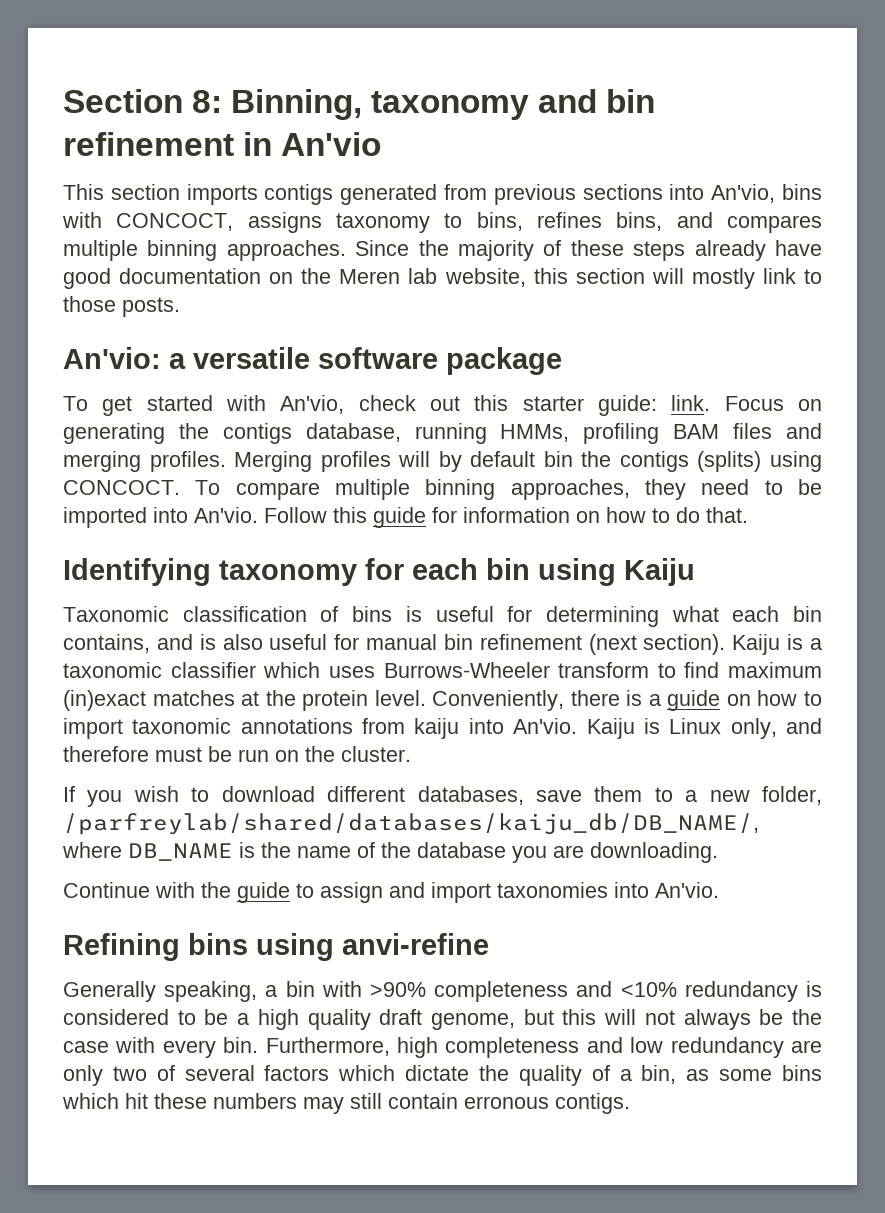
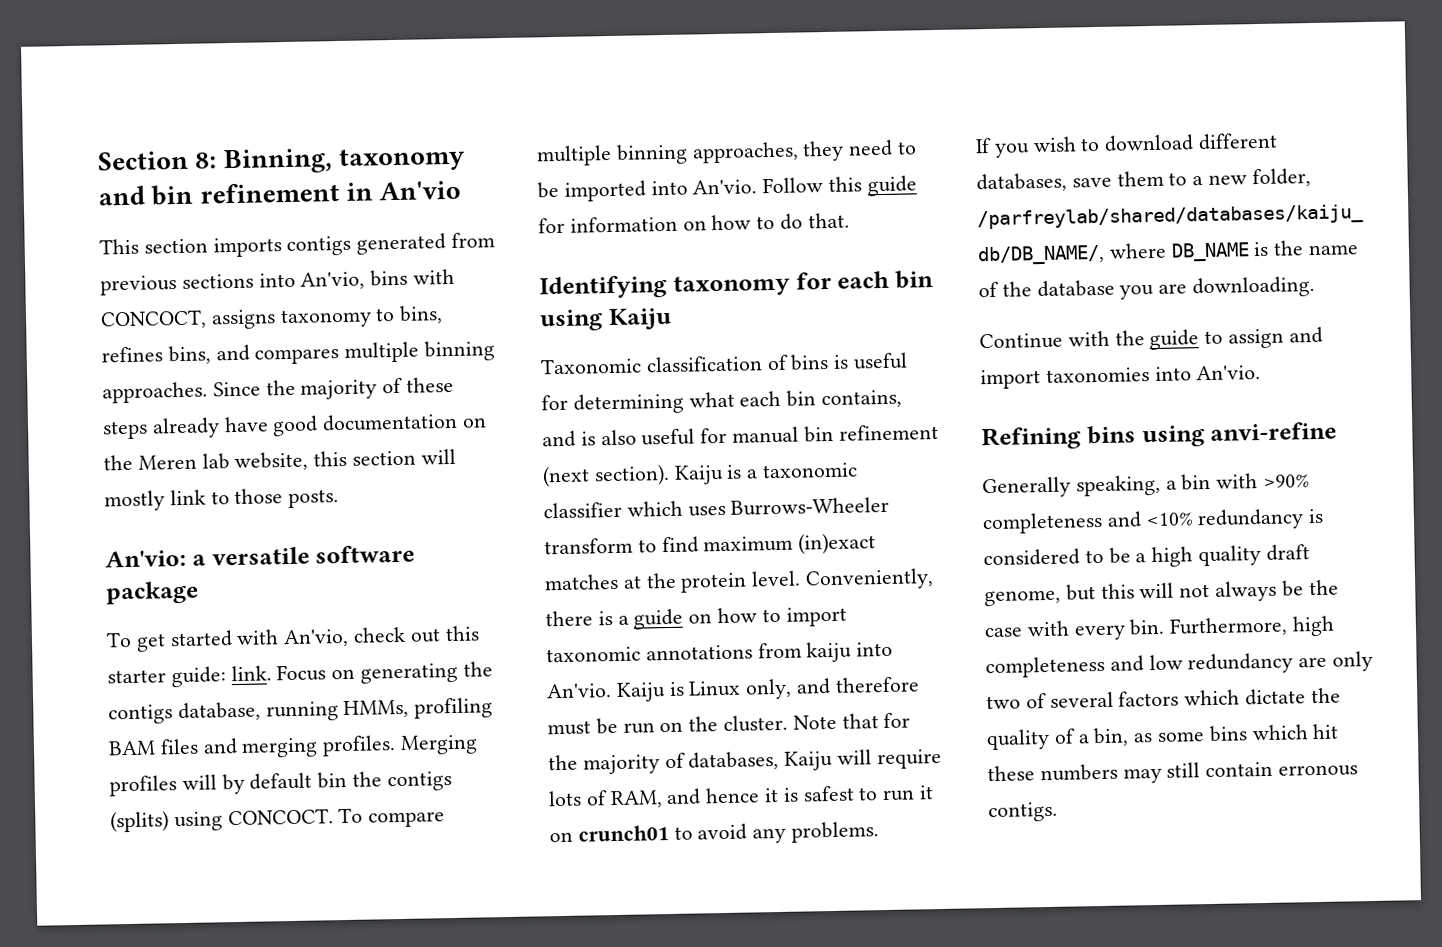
+ Note that for the majority of databases, Kaiju will require lots of RAM, and hence it is safest to run it on crunch01 to avoid any problems.

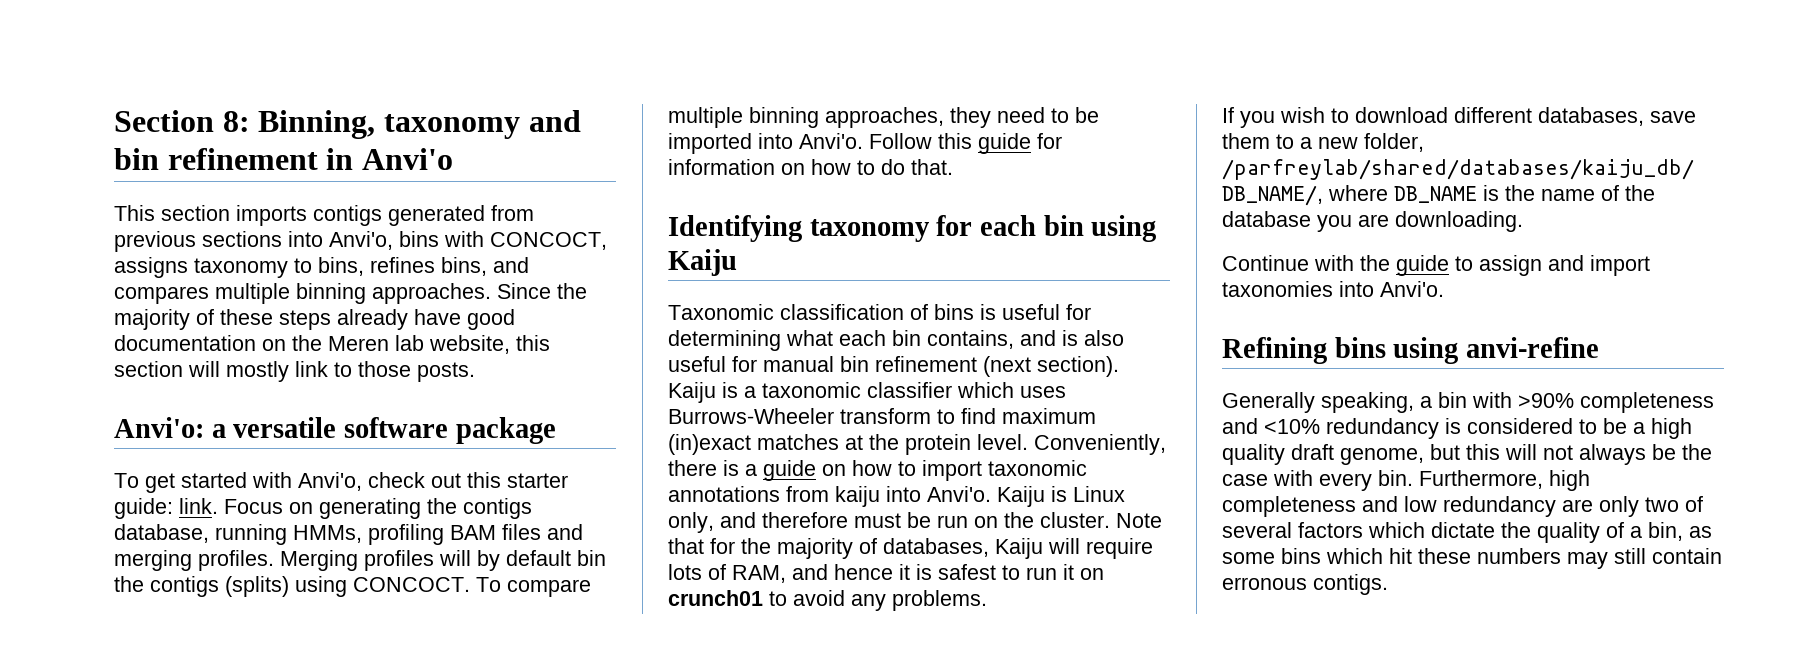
- Section 8: Binning, taxonomy and bin refinement in An'vio
+ Section 8: Binning, taxonomy and bin refinement in Anvi'o
- This section imports contigs generated from previous sections into An'vio, bins with CONCOCT, assigns taxonomy to bins, refines bins, and compares multiple binning approaches.
+ This section imports contigs generated from previous sections into Anvi'o, bins with CONCOCT, assigns taxonomy to bins, refines bins, and compares multiple binning approaches.
- An'vio: a versatile software package
+ Anvi'o: a versatile software package
- To get started with An'vio, check out this starter guide: link.
+ To get started with Anvi'o, check out this starter guide: link.
- To compare multiple binning approaches, they need to be imported into An'vio.
+ To compare multiple binning approaches, they need to be imported into Anvi'o.
- Conveniently, there is a guide on how to import taxonomic annotations from kaiju into An'vio.
+ Conveniently, there is a guide on how to import taxonomic annotations from kaiju into Anvi'o.
- Continue with the guide to assign and import taxonomies into An'vio.
+ Continue with the guide to assign and import taxonomies into Anvi'o.

